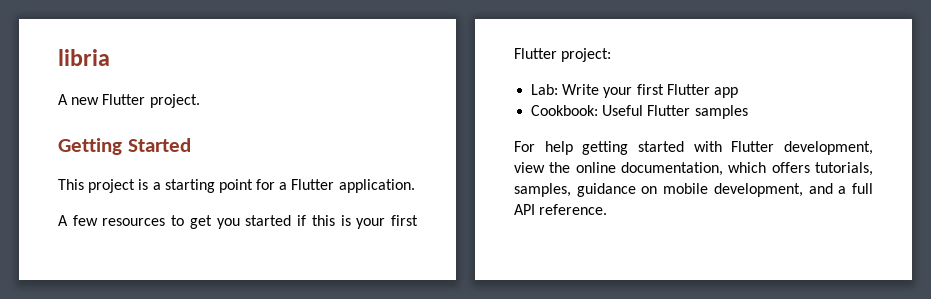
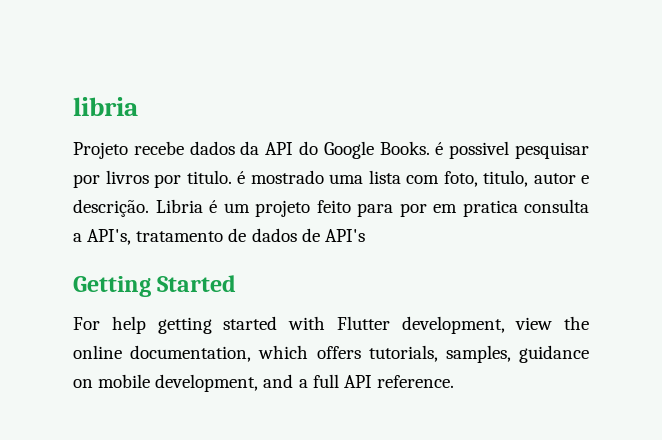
- A new Flutter project.
+ Projeto recebe dados da API do Google Books. é possivel pesquisar por livros por titulo. é mostrado uma lista com foto, titulo, autor e descrição. Libria é um projeto feito para por em pratica consulta a API's, tratamento de dados de API's
  Getting Started
- This project is a starting point for a Flutter application.
- A few resources to get you started if this is your first Flutter project:
- Lab: Write your first Flutter app
- Cookbook: Useful Flutter samples

